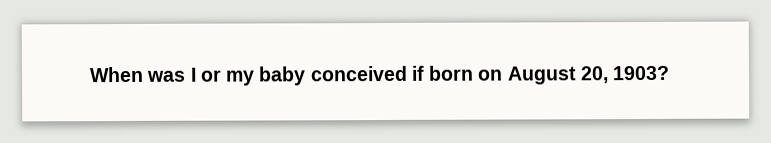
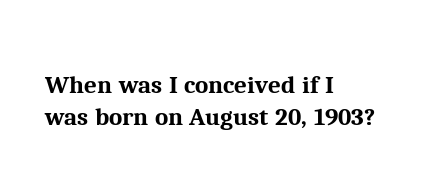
- When was I or my baby conceived if born on August 20, 1903?
+ When was I conceived if I was born on August 20, 1903?

